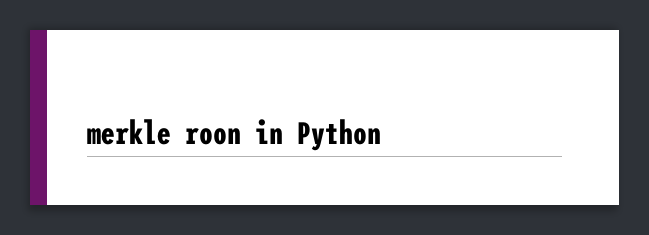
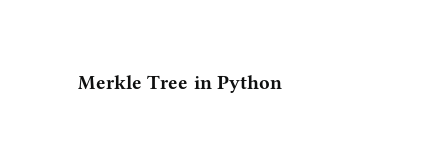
- merkle roon in Python
+ Merkle Tree in Python

